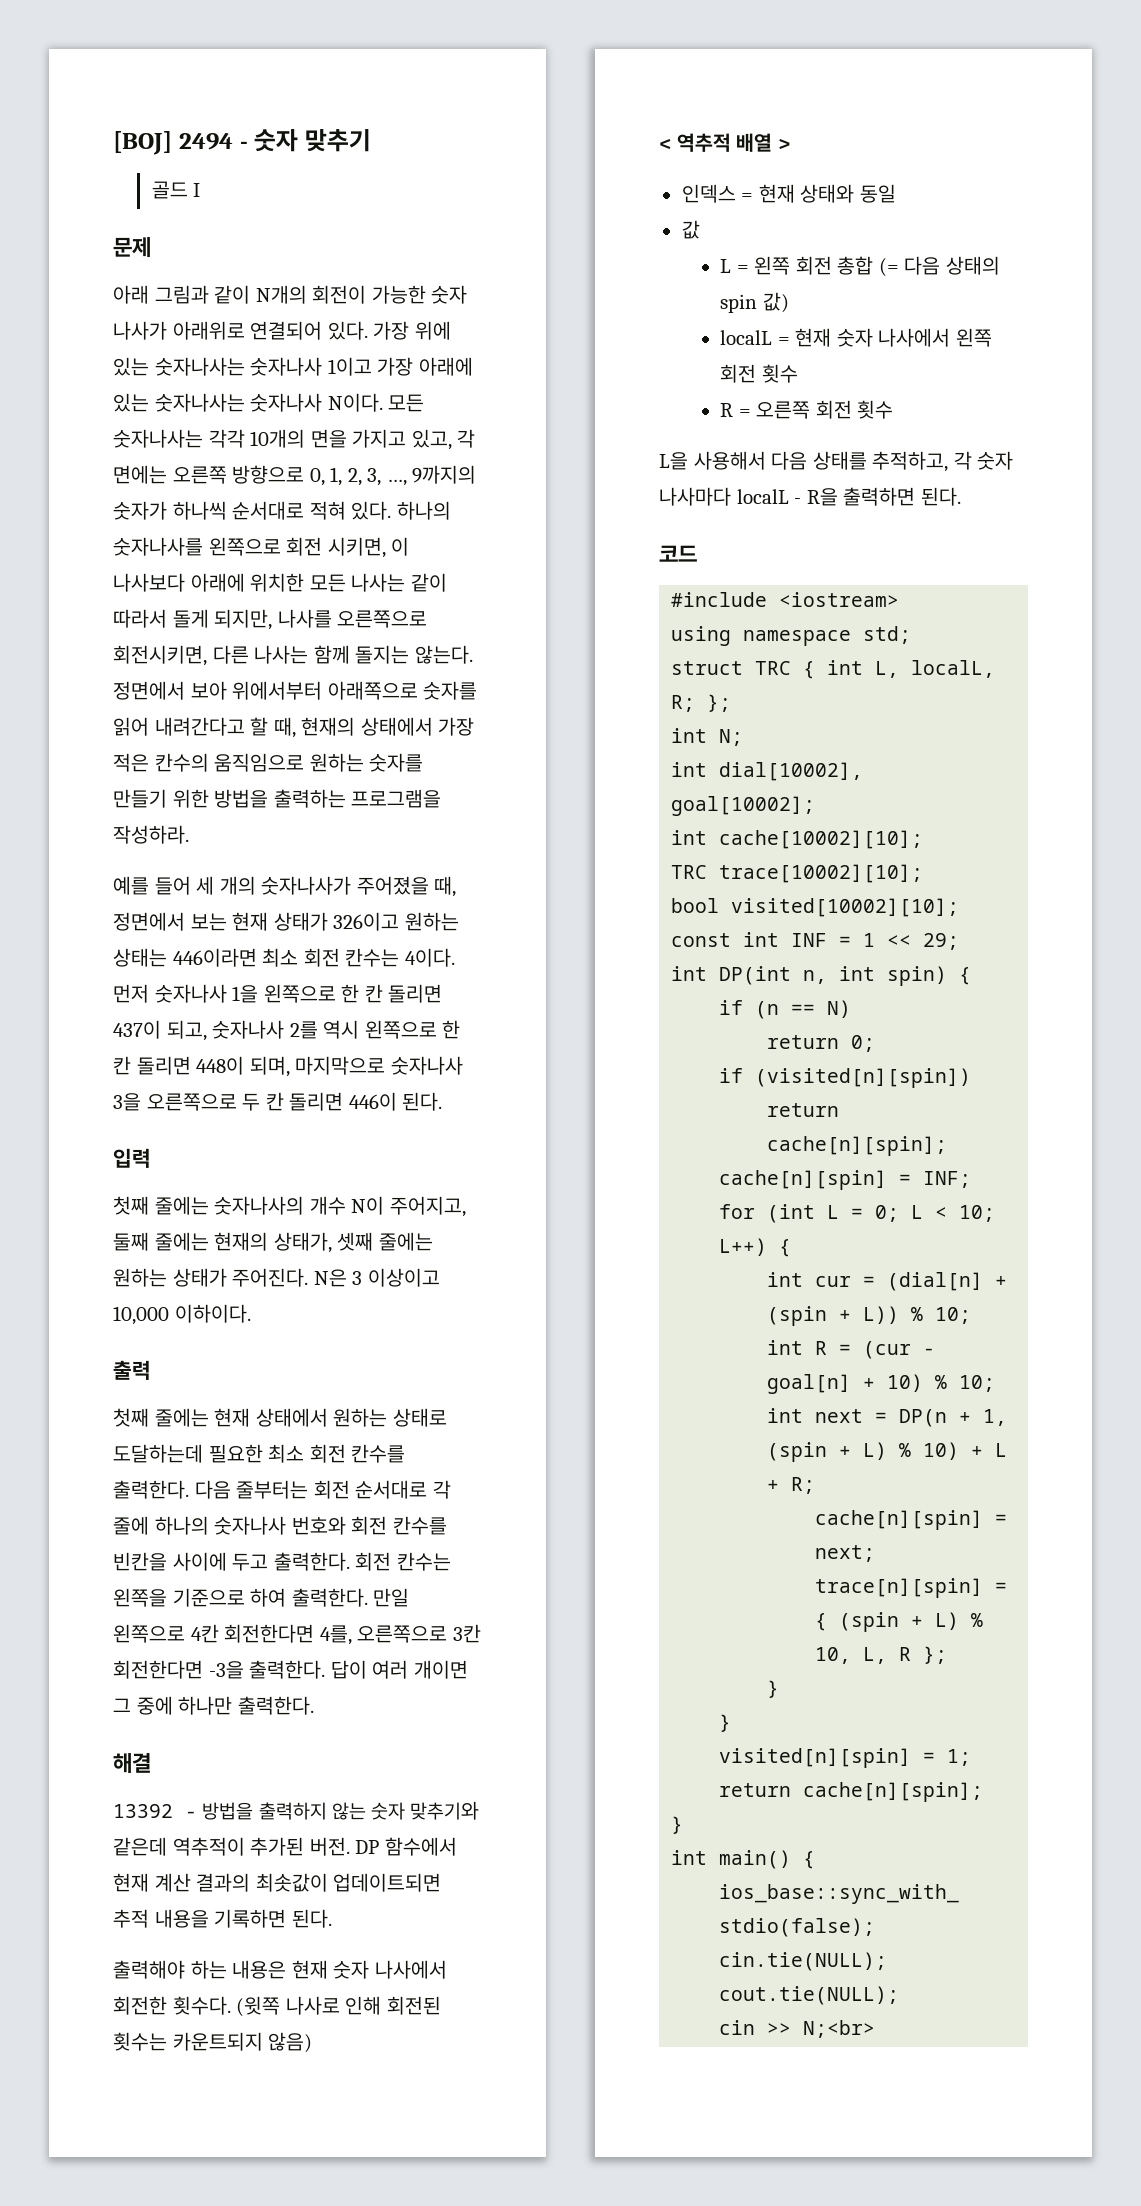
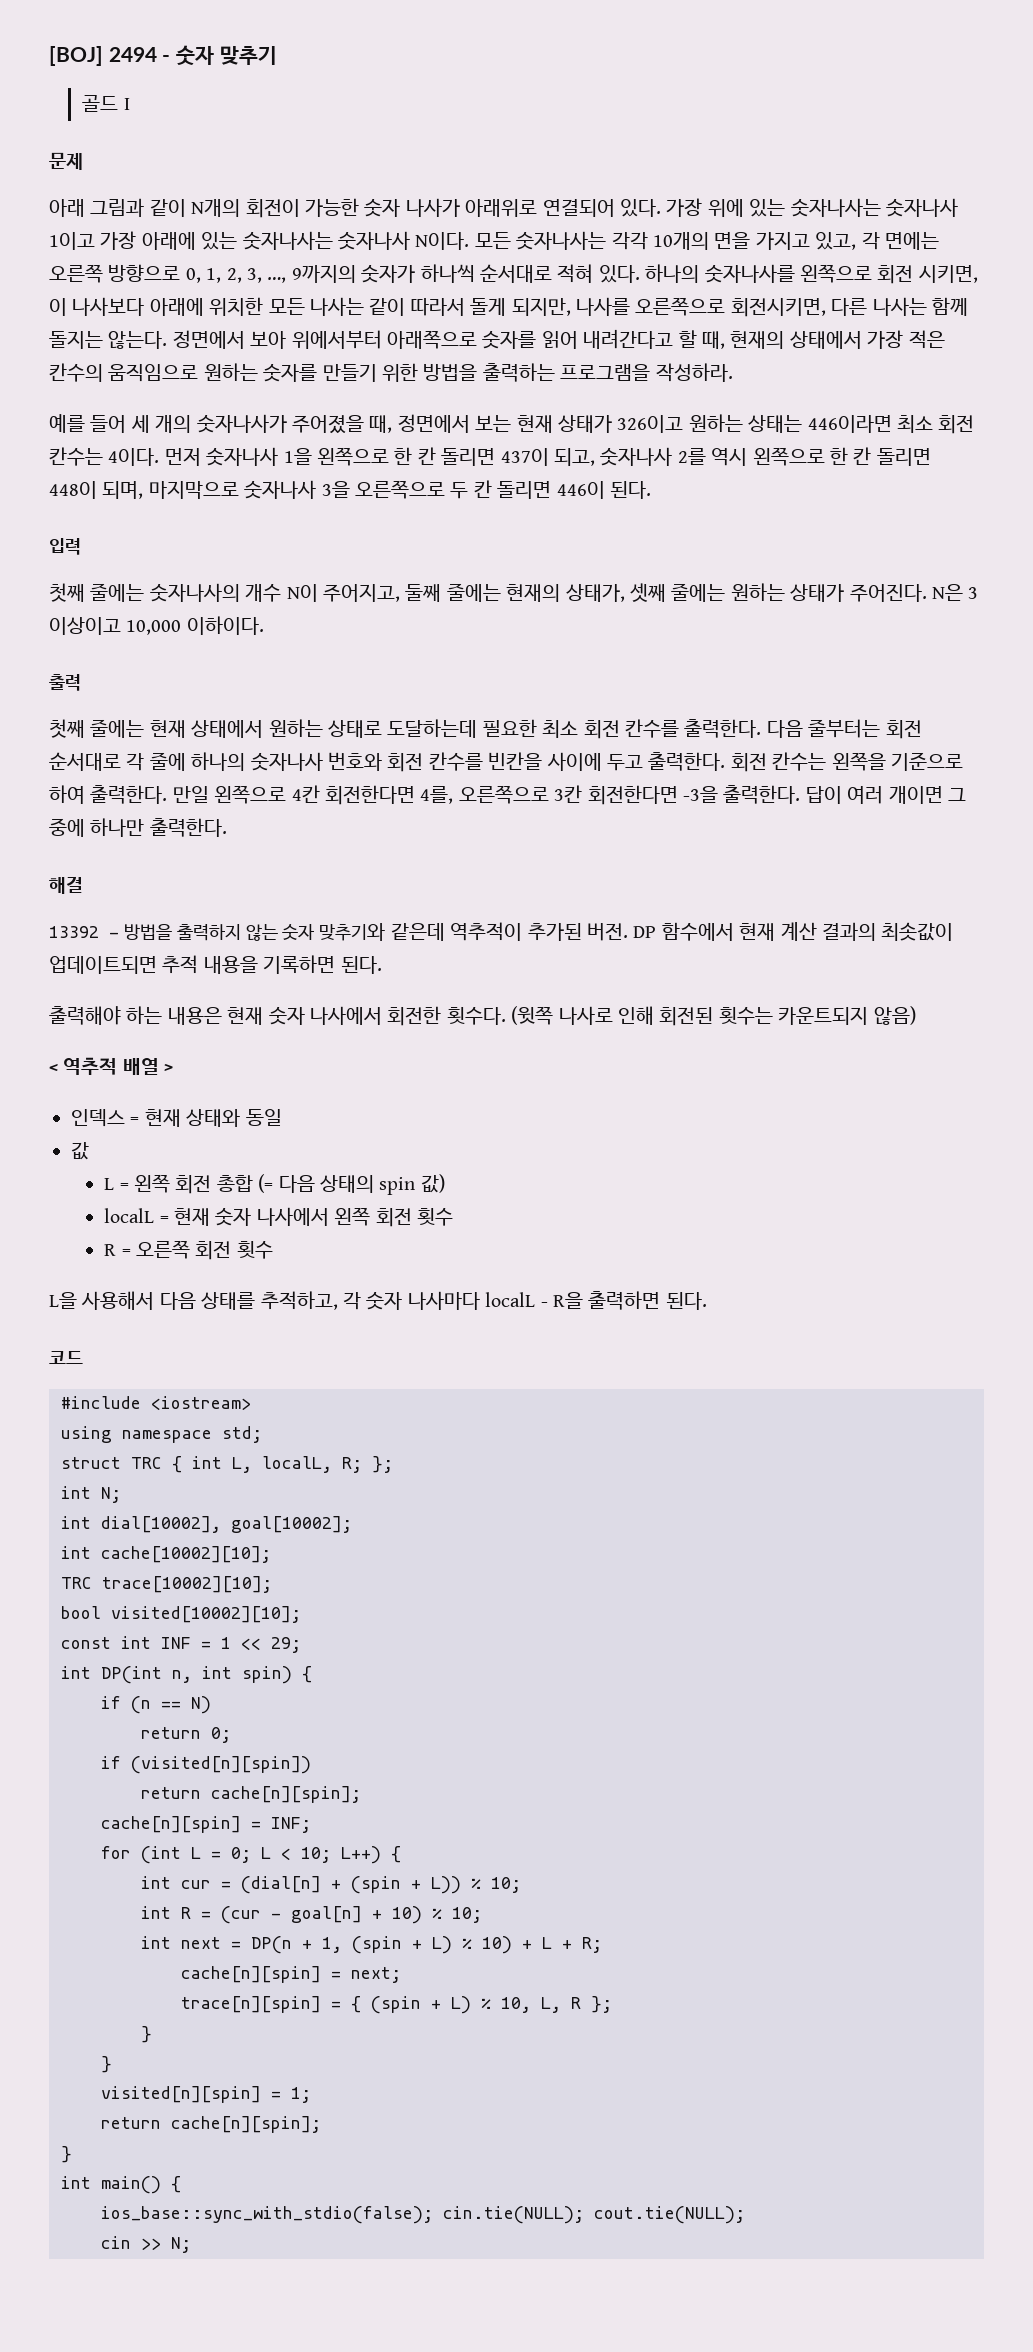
- cin >> N;<br>
+ cin >> N;

